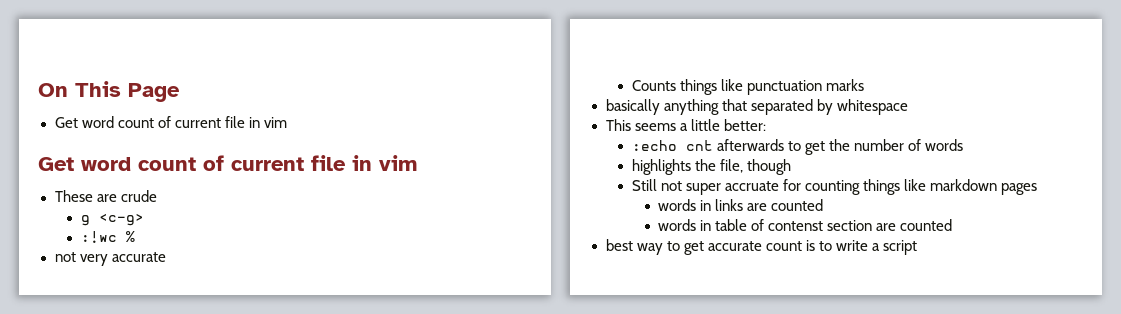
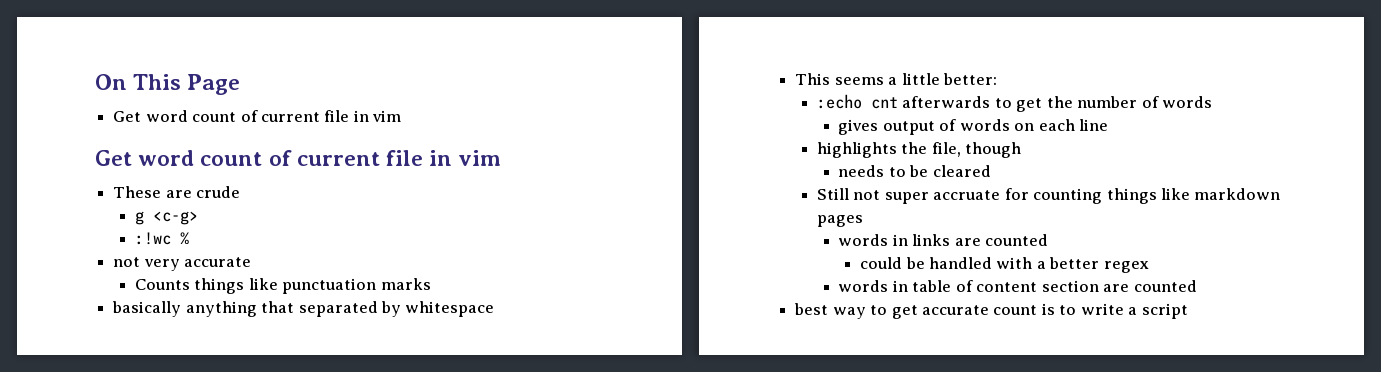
+ gives output of words on each line
+ needs to be cleared
+ could be handled with a better regex
- words in table of contenst section are counted
+ words in table of content section are counted

